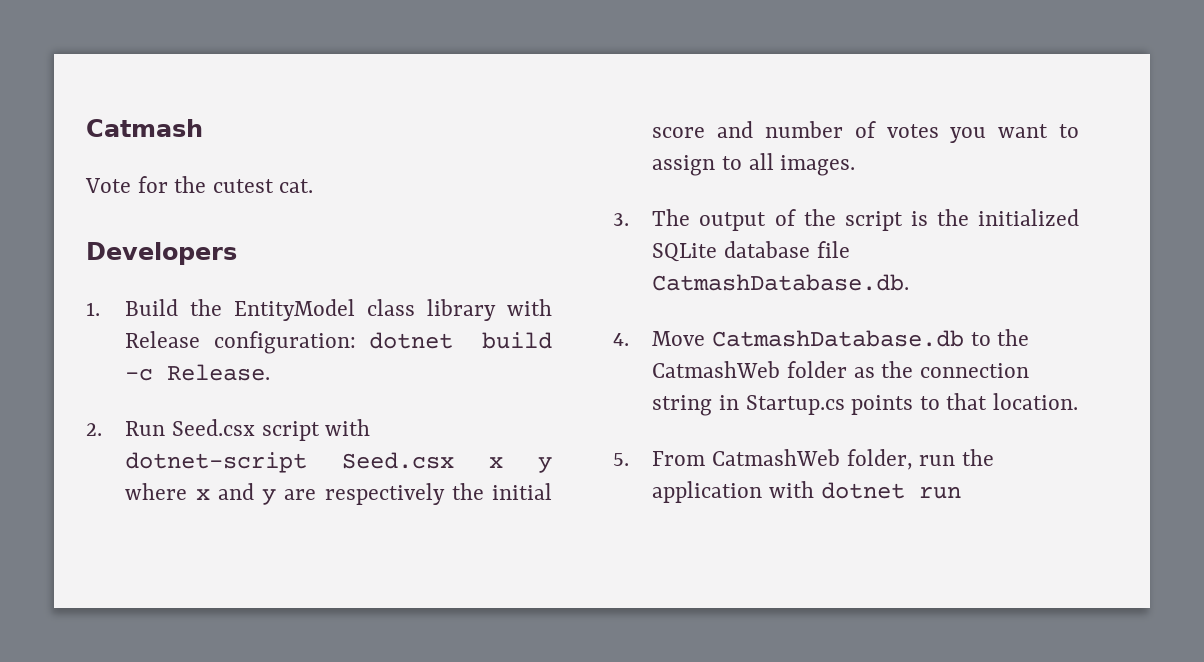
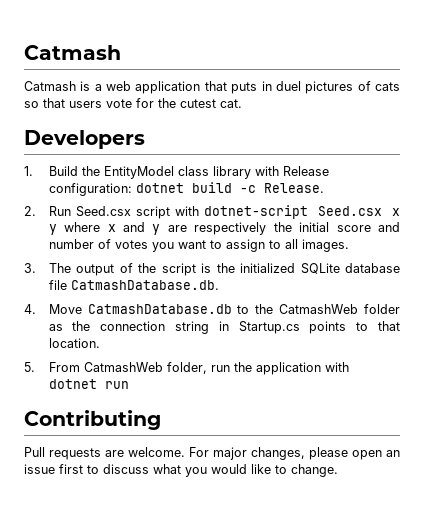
- Vote for the cutest cat.
+ Catmash is a web application that puts in duel pictures of cats so that users vote for the cutest cat.
+ Contributing
+ Pull requests are welcome. For major changes, please open an issue first to discuss what you would like to change.

